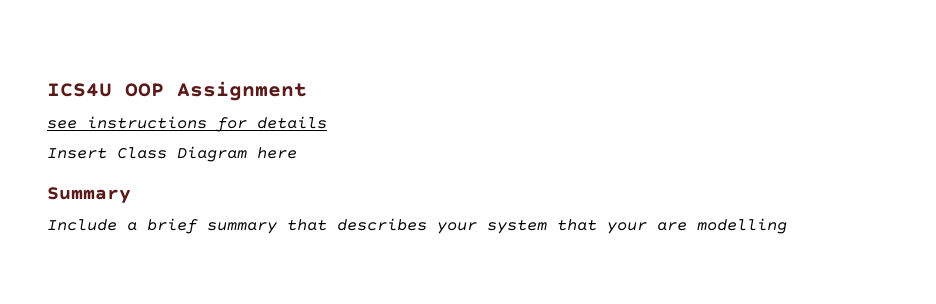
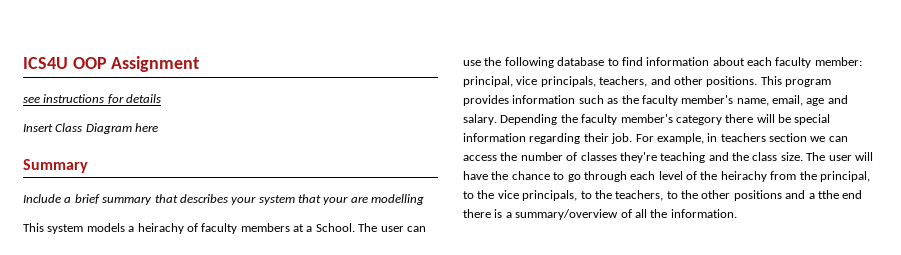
+ This system models a heirachy of faculty members at a School. The user can use the following database to find information about each faculty member: principal, vice principals, teachers, and other positions. This program provides information such as the faculty member's name, email, age and salary. Depending the faculty member's category there will be special information regarding their job. For example, in teachers section we can access the number of classes they're teaching and the class size. The user will have the chance to go through each level of the heirachy from the principal, to the vice principals, to the teachers, to the other positions and a tthe end there is a summary/overview of all the information.

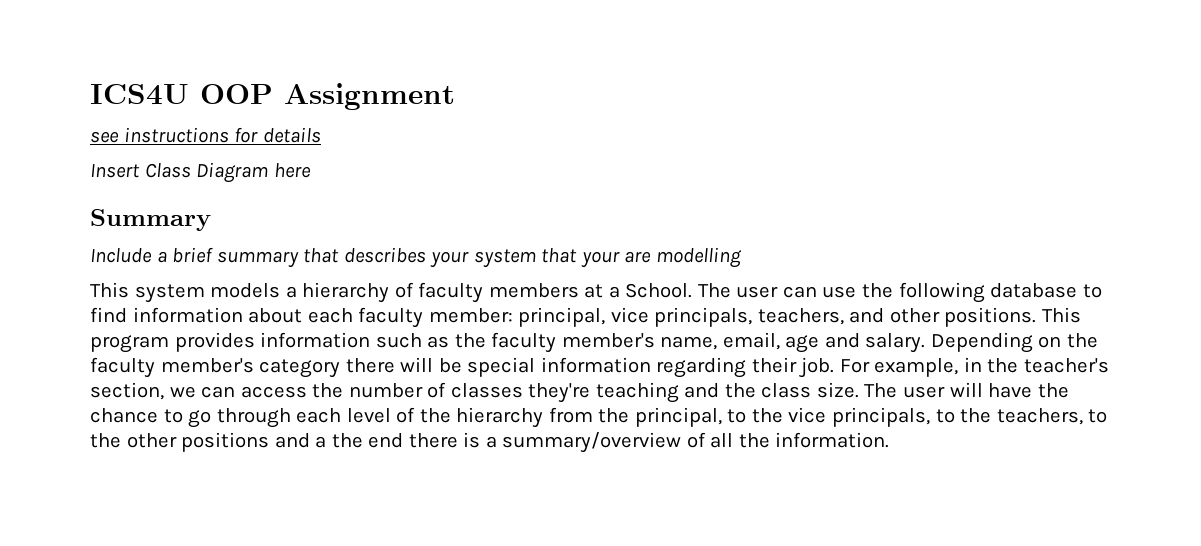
- This system models a heirachy of faculty members at a School.
+ This system models a hierarchy of faculty members at a School.
- Depending the faculty member's category there will be special information regarding their job.
+ Depending on the faculty member's category there will be special information regarding their job.
- For example, in teachers section we can access the number of classes they're teaching and the class size.
+ For example, in the teacher's section, we can access the number of classes they're teaching and the class size.
- The user will have the chance to go through each level of the heirachy from the principal, to the vice principals, to the teachers, to the other positions and a tthe end there is a summary/overview of all the information.
+ The user will have the chance to go through each level of the hierarchy from the principal, to the vice principals, to the teachers, to the other positions and a the end there is a summary/overview of all the information.

